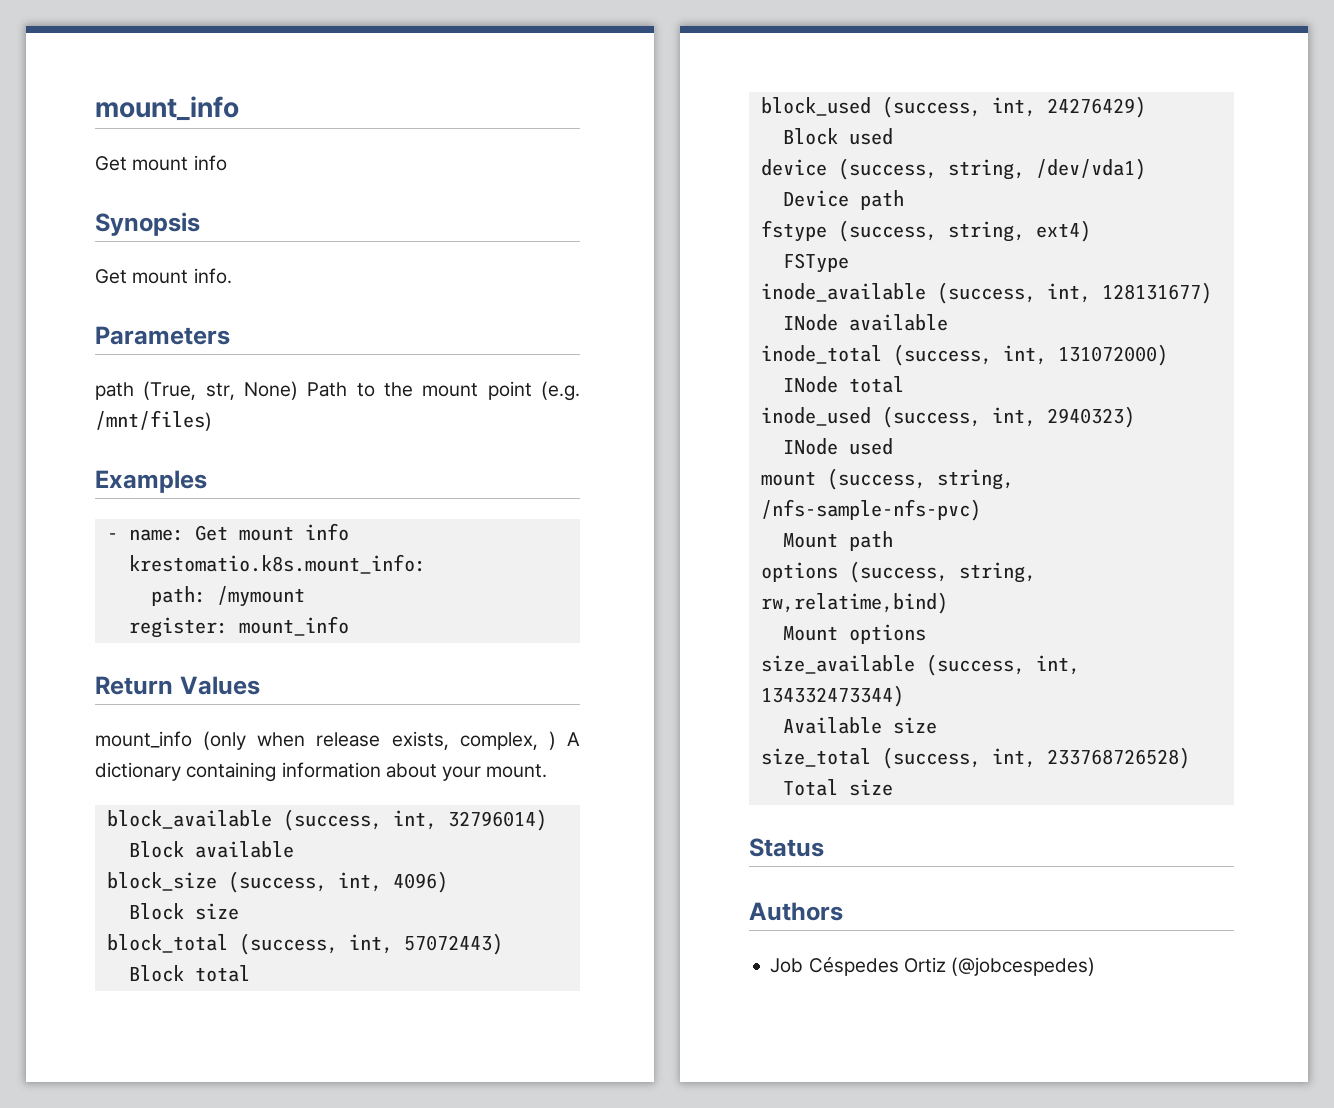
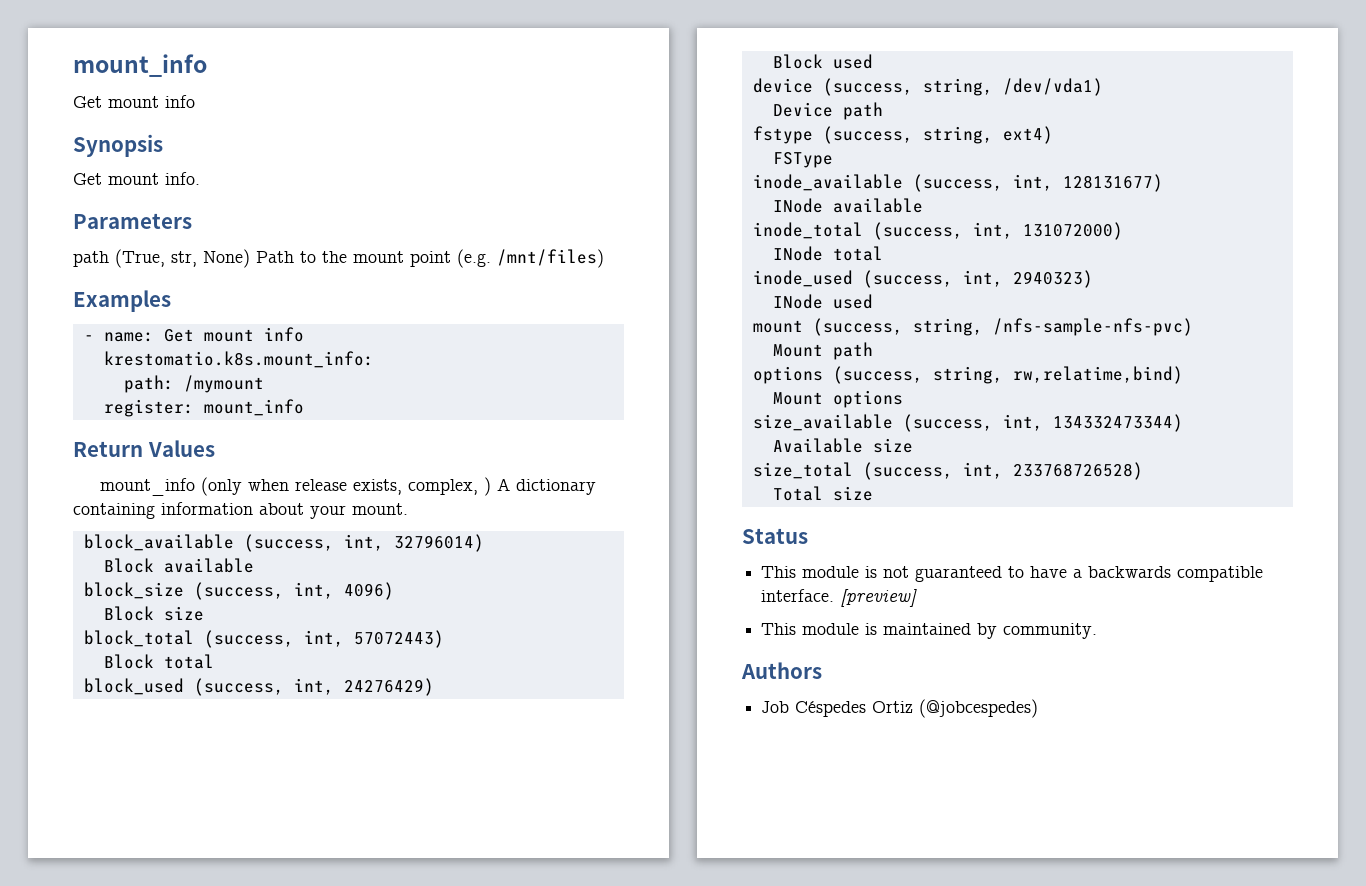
+ This module is not guaranteed to have a backwards compatible interface. [preview]
+ This module is maintained by community.

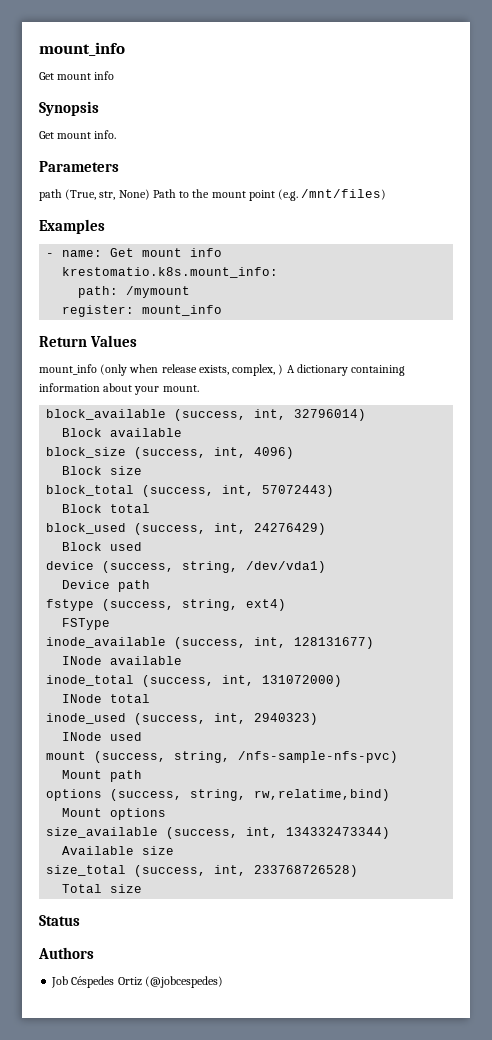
- This module is not guaranteed to have a backwards compatible interface. [preview]
- This module is maintained by community.

